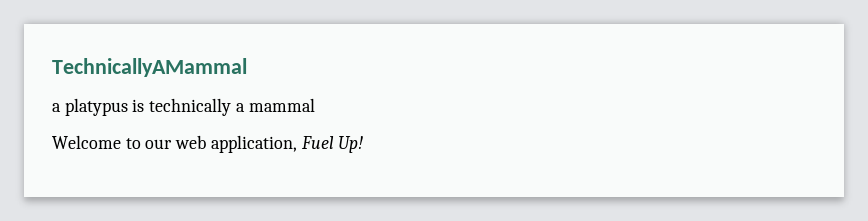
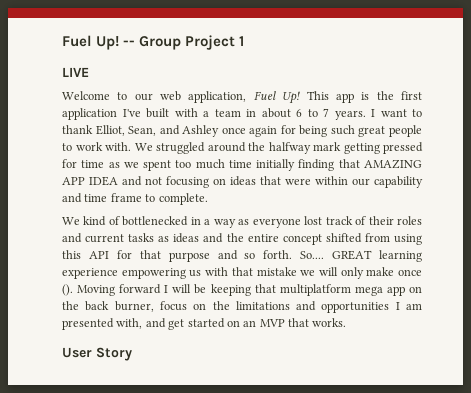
- TechnicallyAMammal
- a platypus is technically a mammal
+ Fuel Up! -- Group Project 1
+ LIVE
+ This app is the first application I've built with a team in about 6 to 7 years. I want to thank Elliot, Sean, and Ashley once again for being such great people to work with. We struggled around the halfway mark getting pressed for time as we spent too much time initially finding that AMAZING APP IDEA and not focusing on ideas that were within our capability and time frame to complete.
+ We kind of bottlenecked in a way as everyone lost track of their roles and current tasks as ideas and the entire concept shifted from using this API for that purpose and so forth. So.... GREAT learning experience empowering us with that mistake we will only make once (). Moving forward I will be keeping that multiplatform mega app on the back burner, focus on the limitations and opportunities I am presented with, and get started on an MVP that works.
+ User Story

